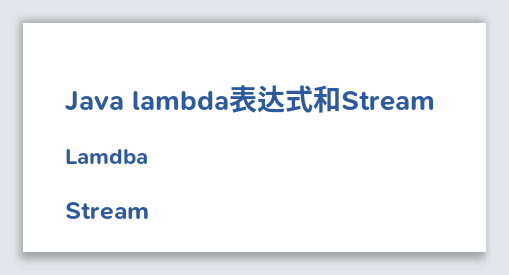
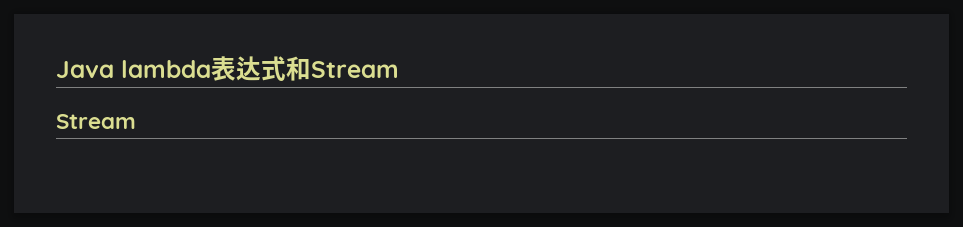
- Lamdba

